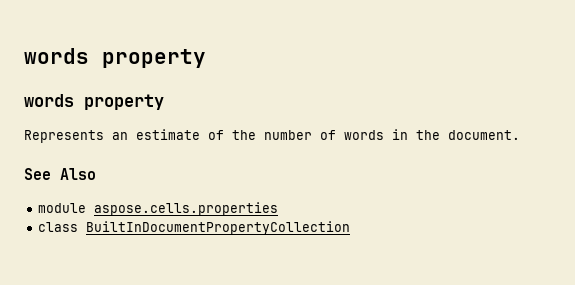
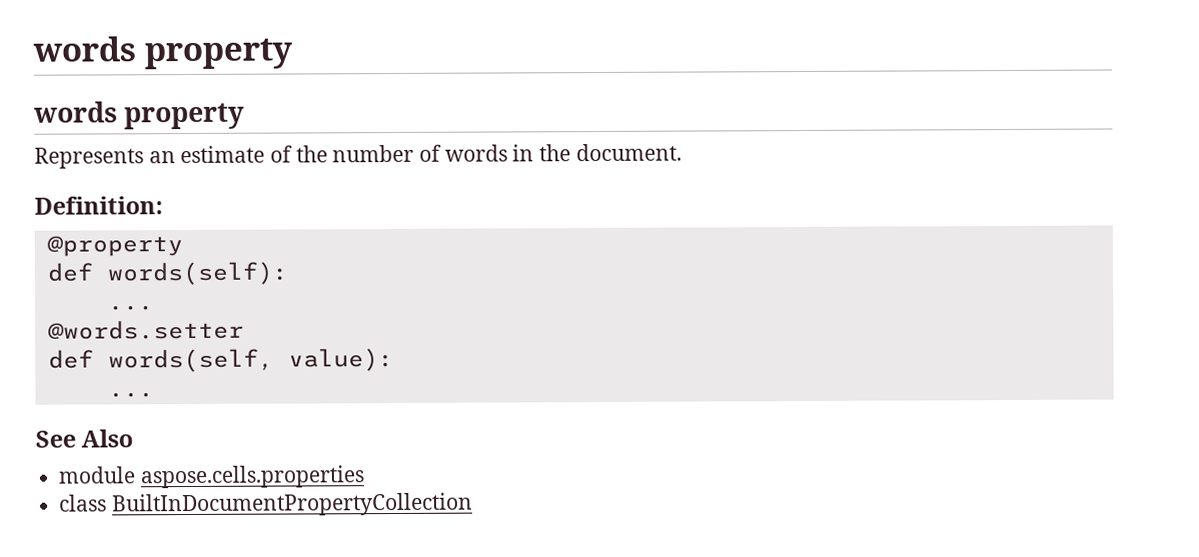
+ Definition:
+ @property
+ def words(self):
+ ...
+ @words.setter
+ def words(self, value):
+ ...

